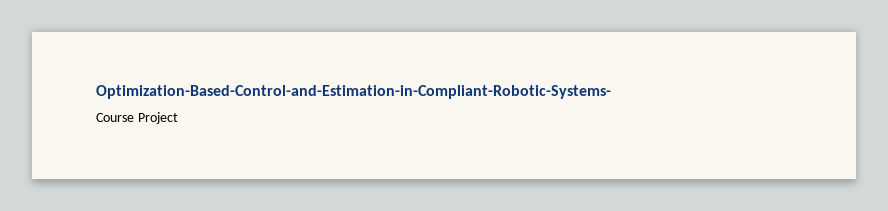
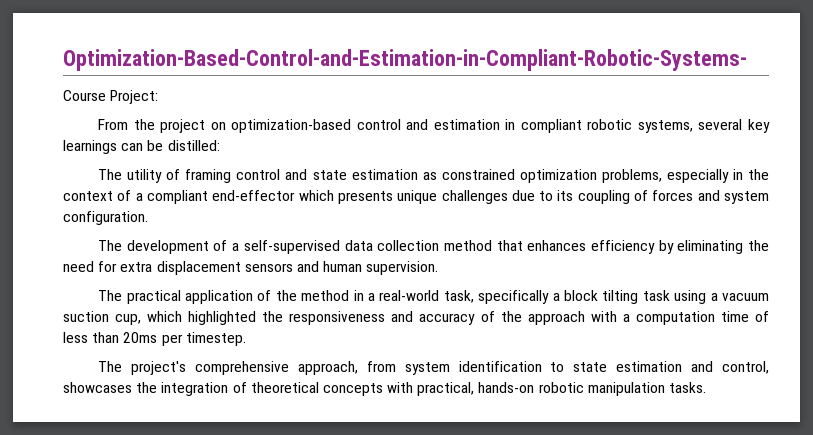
- Course Project
+ Course Project:
+ From the project on optimization-based control and estimation in compliant robotic systems, several key learnings can be distilled:
+ The utility of framing control and state estimation as constrained optimization problems, especially in the context of a compliant end-effector which presents unique challenges due to its coupling of forces and system configuration.
+ The development of a self-supervised data collection method that enhances efficiency by eliminating the need for extra displacement sensors and human supervision.
+ The practical application of the method in a real-world task, specifically a block tilting task using a vacuum suction cup, which highlighted the responsiveness and accuracy of the approach with a computation time of less than 20ms per timestep.
+ The project's comprehensive approach, from system identification to state estimation and control, showcases the integration of theoretical concepts with practical, hands-on robotic manipulation tasks.

